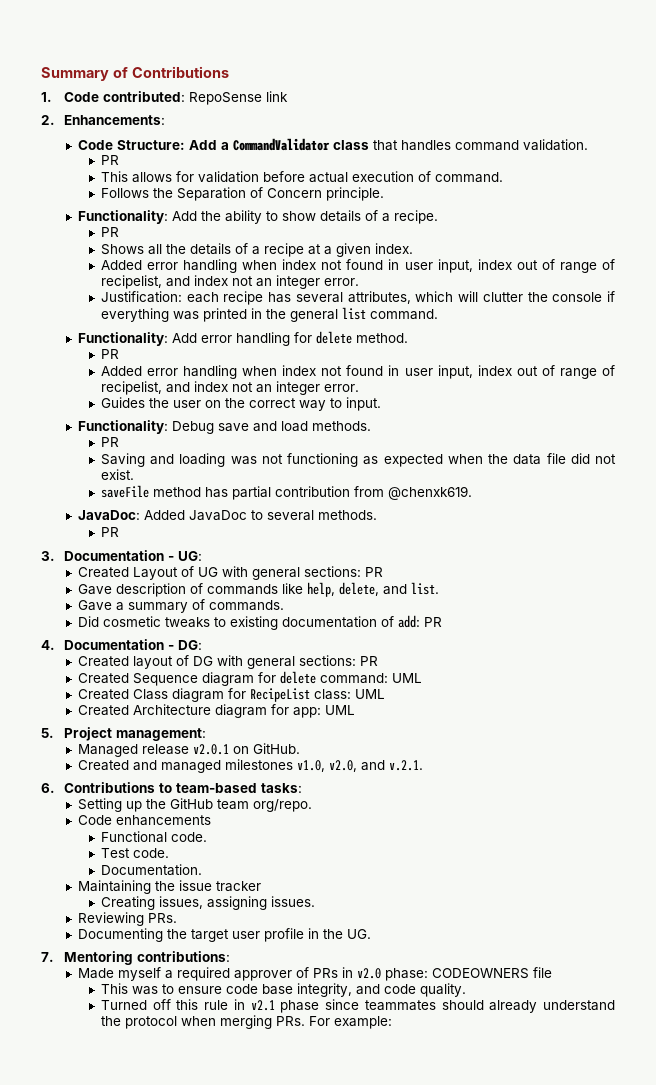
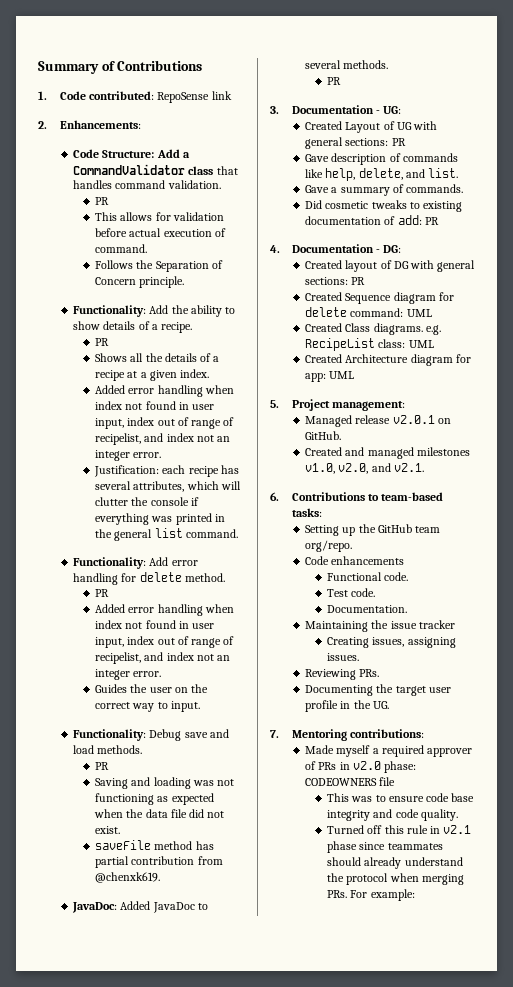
- Created Class diagram for RecipeList class: UML
+ Created Class diagrams. e.g. RecipeList class: UML
- Created and managed milestones v1.0, v2.0, and v.2.1.
+ Created and managed milestones v1.0, v2.0, and v2.1.
- This was to ensure code base integrity, and code quality.
+ This was to ensure code base integrity and code quality.

